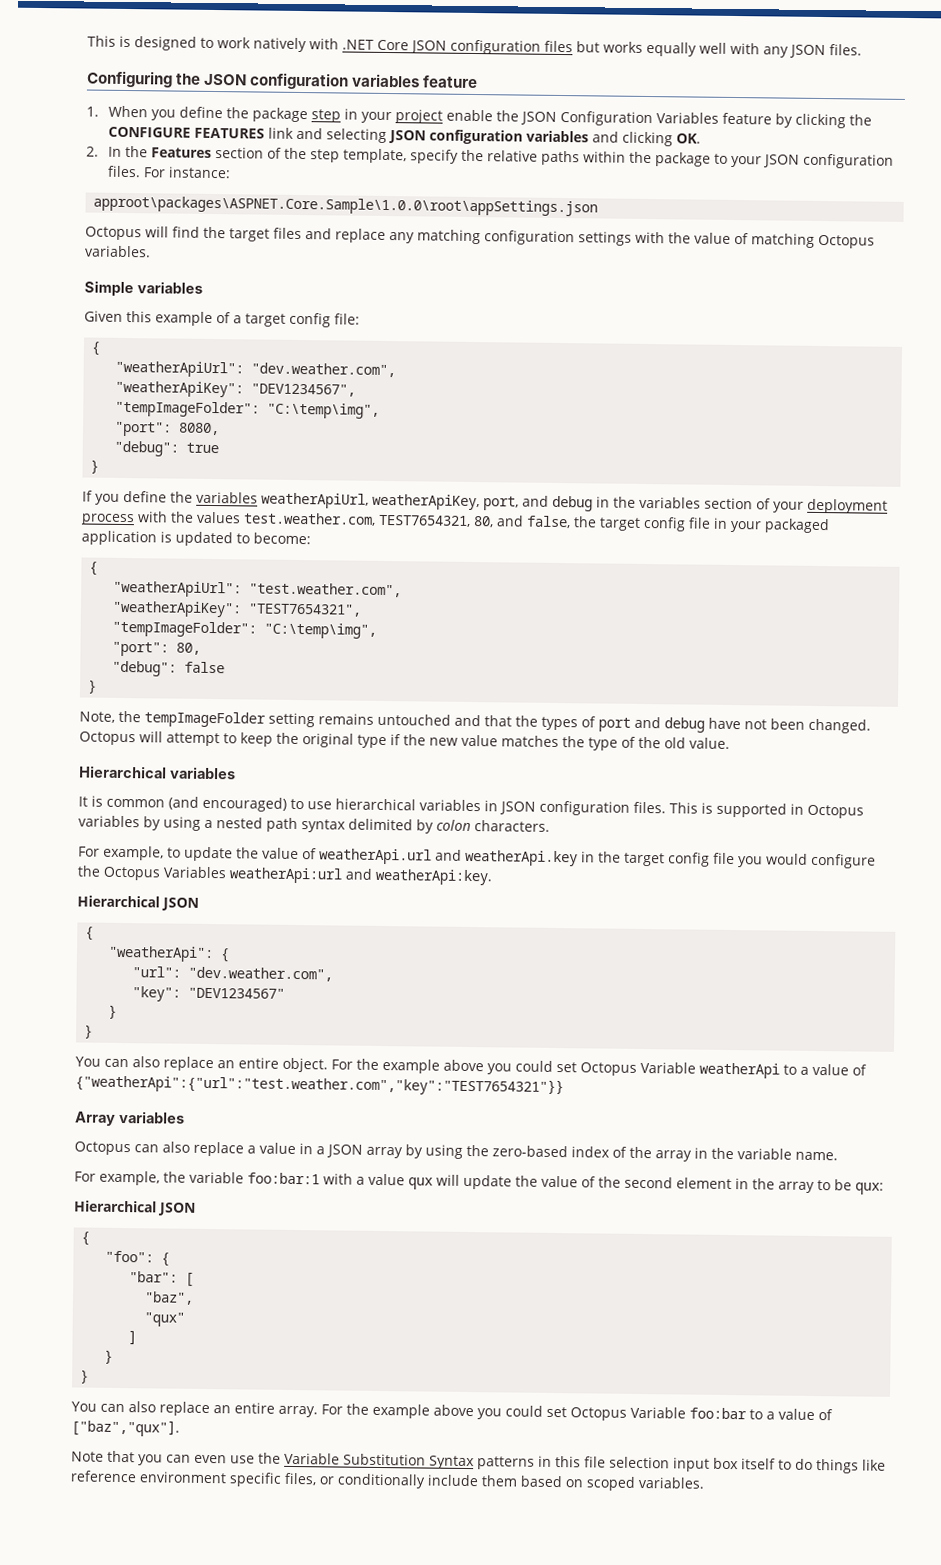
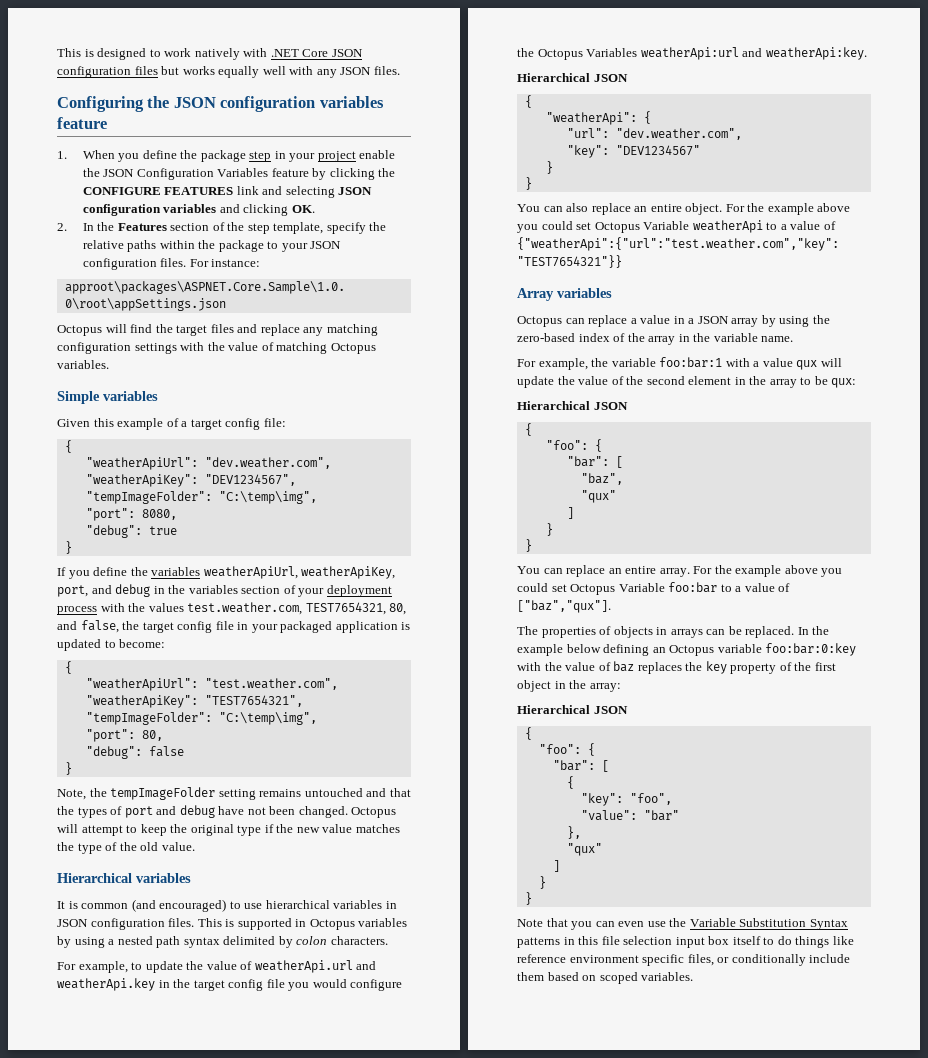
- Octopus can also replace a value in a JSON array by using the zero-based index of the array in the variable name.
+ Octopus can replace a value in a JSON array by using the zero-based index of the array in the variable name.
- You can also replace an entire array.
+ You can replace an entire array.
+ The properties of objects in arrays can be replaced. In the example below defining an Octopus variable foo:bar:0:key with the value of baz replaces the key property of the first object in the array:
+ Hierarchical JSON
+ {
+ "foo": {
+ "bar": [
+ {
+ "key": "foo",
+ "value": "bar"
+ },
+ "qux"
+ ]
+ }
+ }

